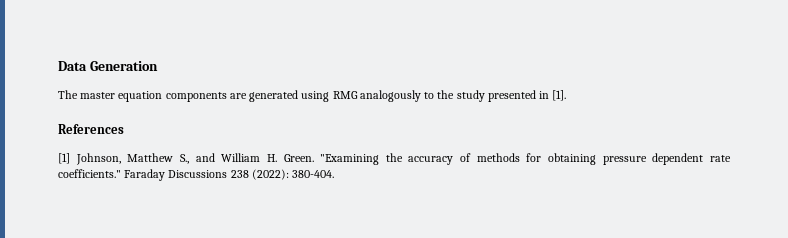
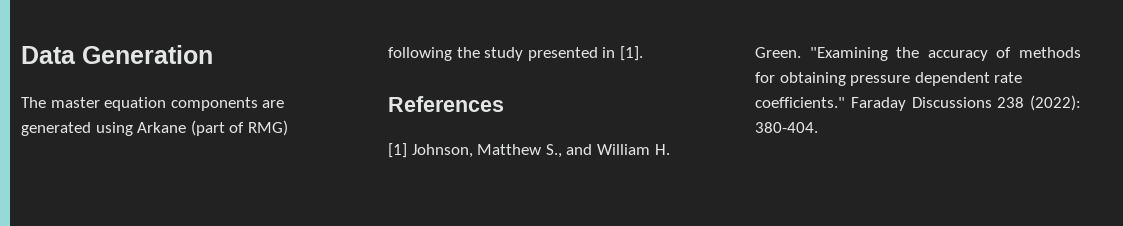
- The master equation components are generated using RMG analogously to the study presented in [1].
+ The master equation components are generated using Arkane (part of RMG) following the study presented in [1].

